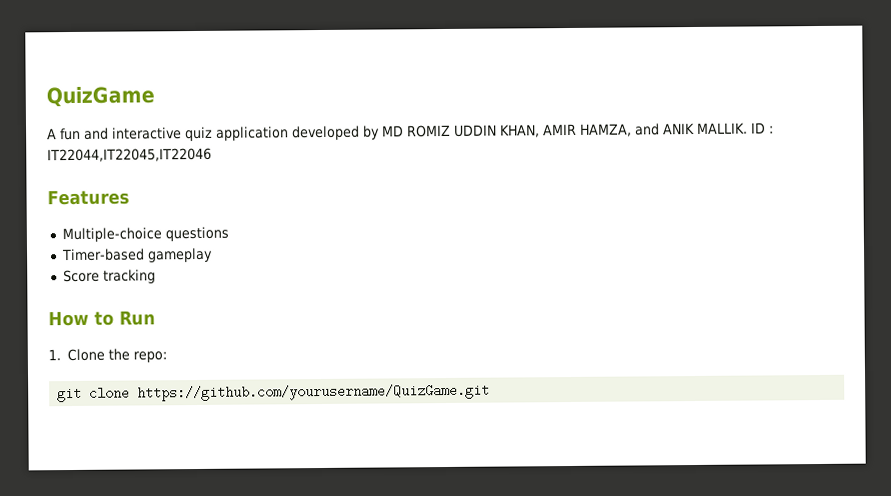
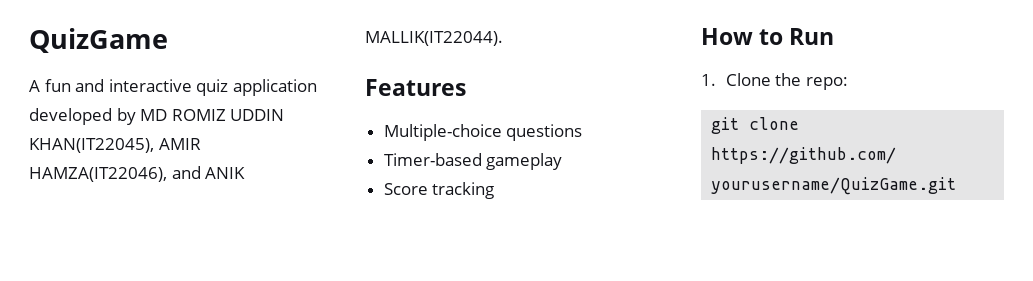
- A fun and interactive quiz application developed by MD ROMIZ UDDIN KHAN, AMIR HAMZA, and ANIK MALLIK. ID : IT22044,IT22045,IT22046
+ A fun and interactive quiz application developed by MD ROMIZ UDDIN KHAN(IT22045), AMIR HAMZA(IT22046), and ANIK MALLIK(IT22044).

